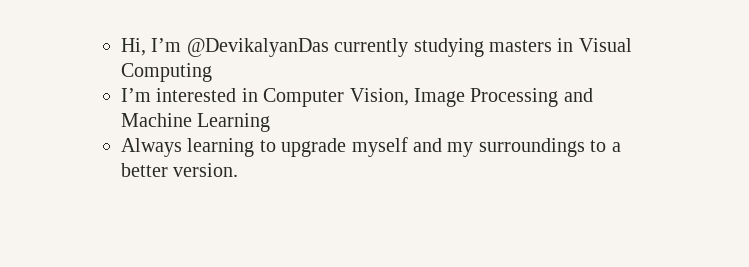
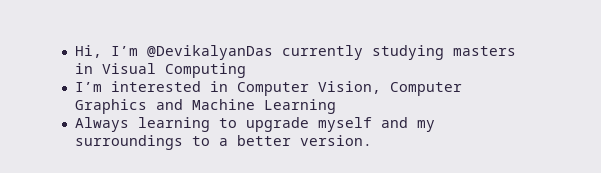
- I’m interested in Computer Vision, Image Processing and Machine Learning
+ I’m interested in Computer Vision, Computer Graphics and Machine Learning

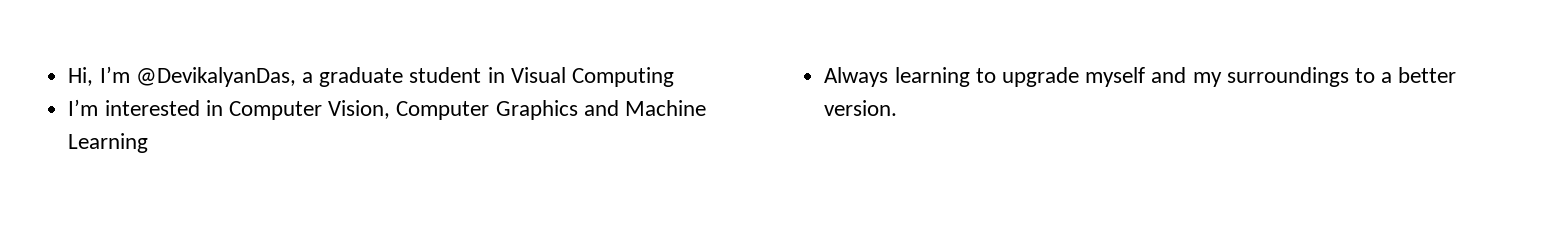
- Hi, I’m @DevikalyanDas currently studying masters in Visual Computing
+ Hi, I’m @DevikalyanDas, a graduate student in Visual Computing

